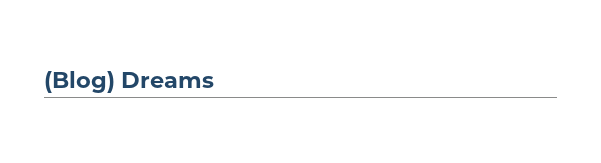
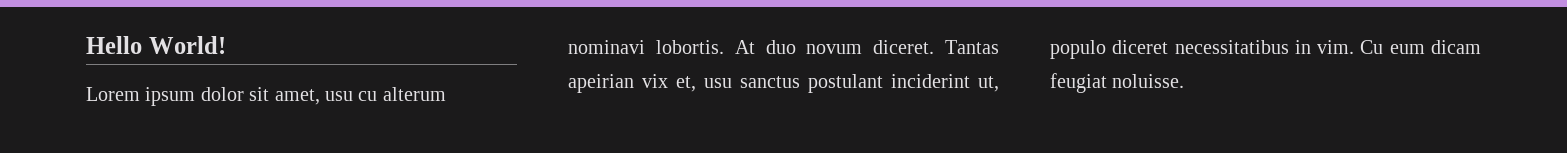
- (Blog) Dreams
+ Hello World!
+ Lorem ipsum dolor sit amet, usu cu alterum nominavi lobortis. At duo novum diceret. Tantas apeirian vix et, usu sanctus postulant inciderint ut, populo diceret necessitatibus in vim. Cu eum dicam feugiat noluisse.

